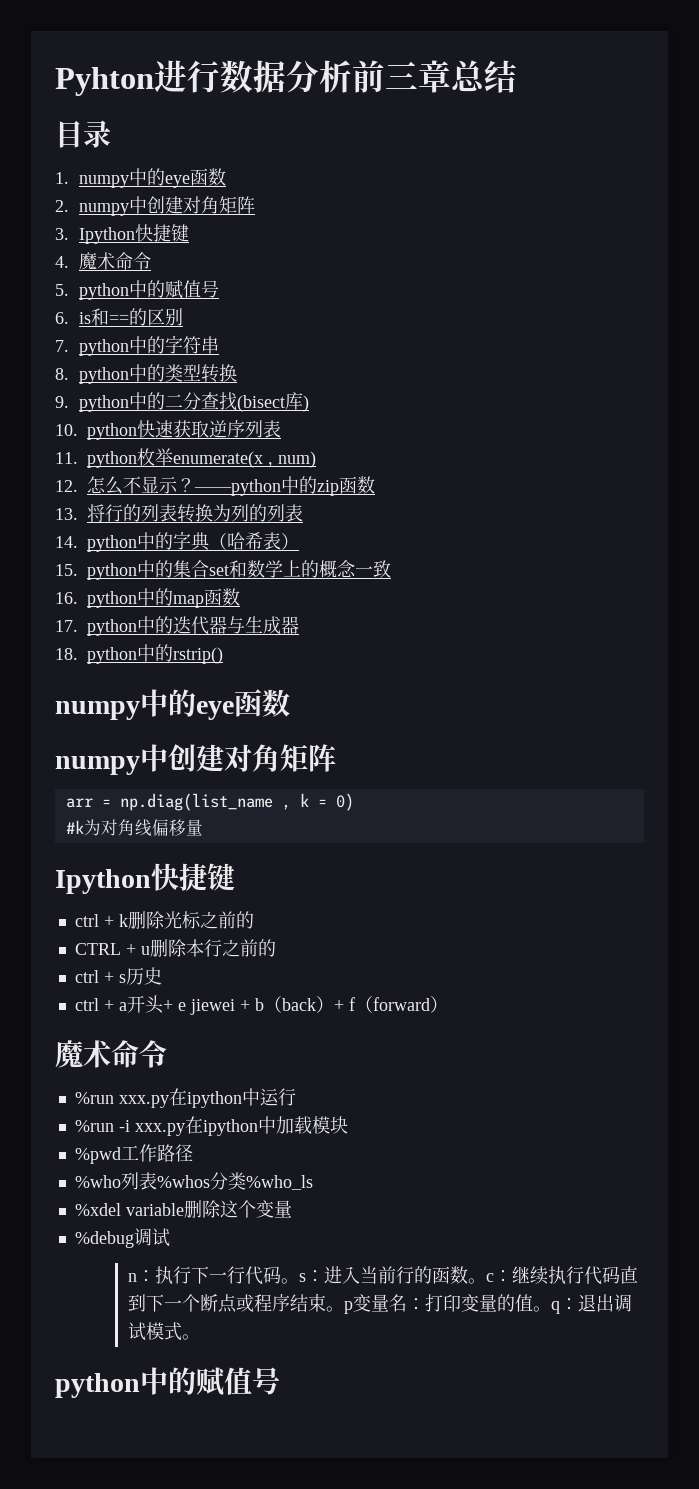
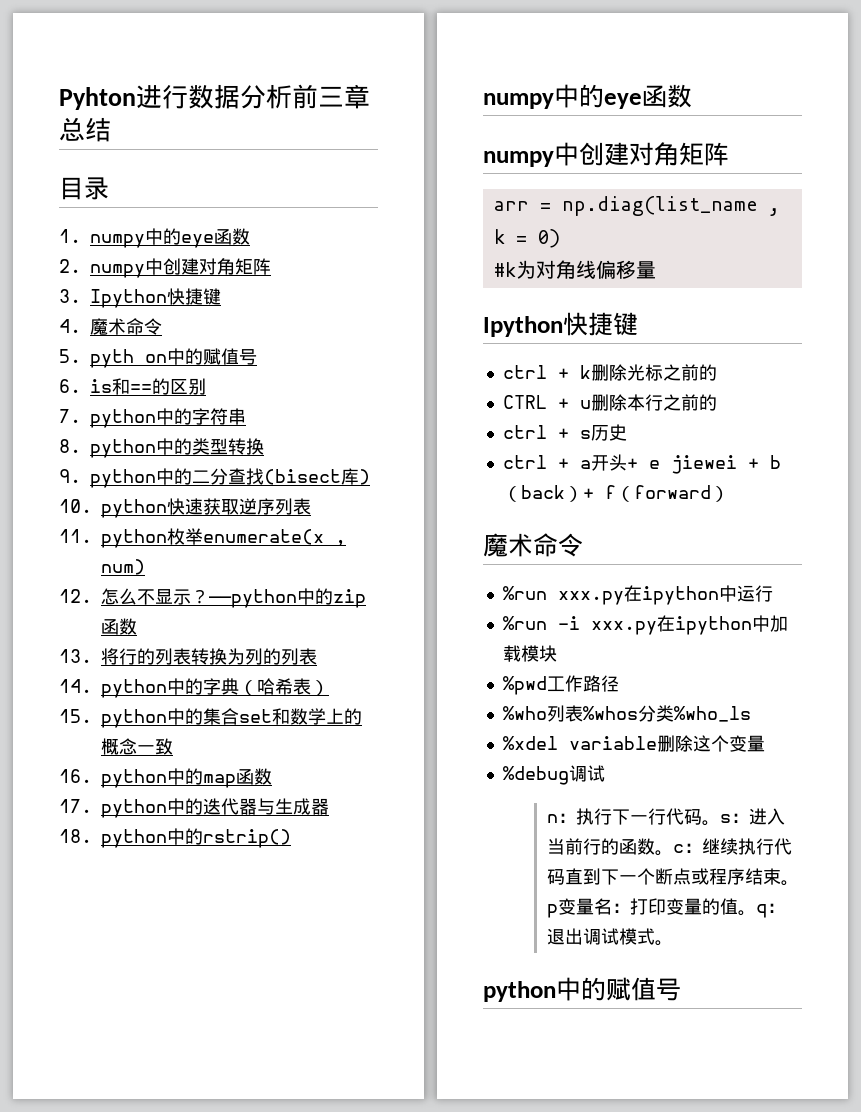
- 5. python中的赋值号
+ 5. pyth on中的赋值号

